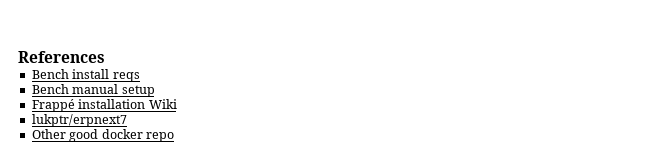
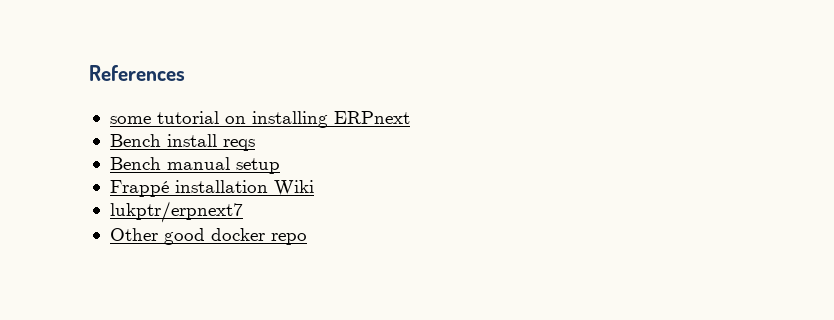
+ some tutorial on installing ERPnext

